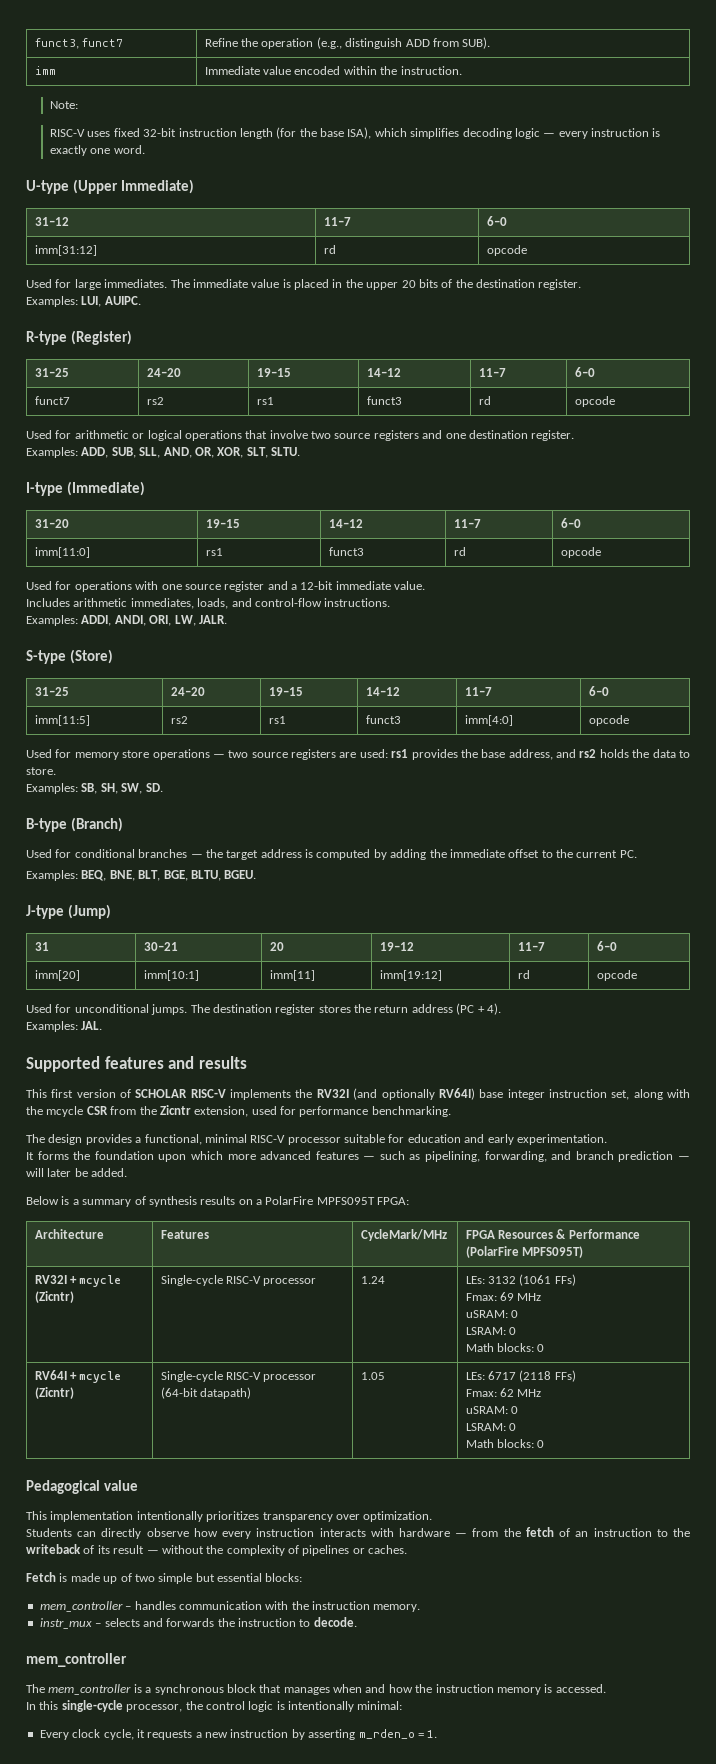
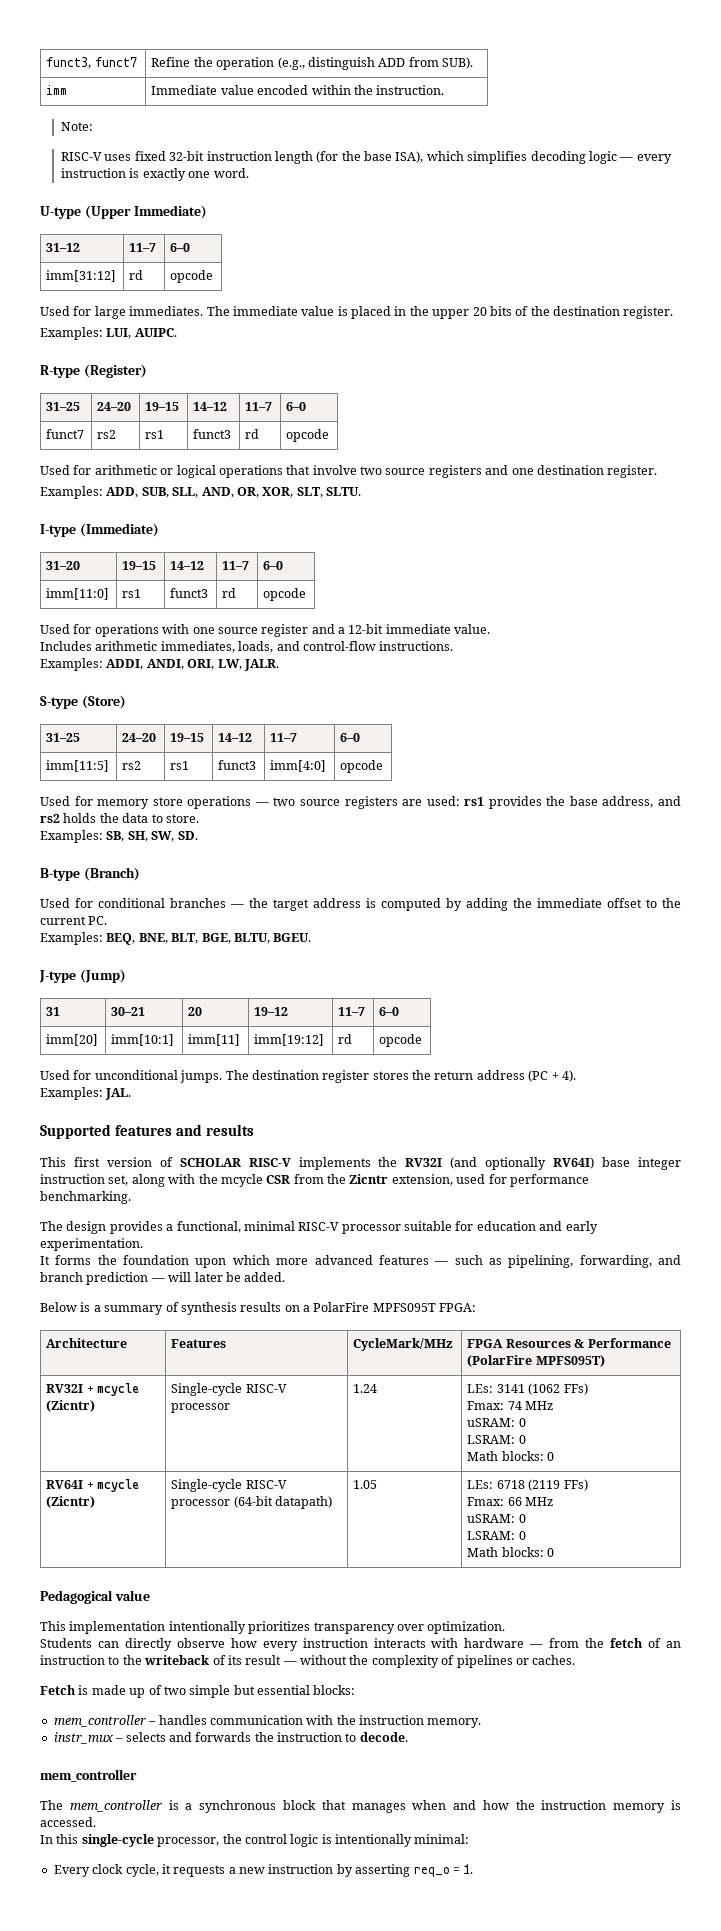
- RV32I + mcycle (Zicntr) | Single-cycle RISC-V processor | 1.24 | LEs: 3132 (1061 FFs)
- Fmax: 69 MHz
+ RV32I + mcycle (Zicntr) | Single-cycle RISC-V processor | 1.24 | LEs: 3141 (1062 FFs)
+ Fmax: 74 MHz
- RV64I + mcycle (Zicntr) | Single-cycle RISC-V processor (64-bit datapath) | 1.05 | LEs: 6717 (2118 FFs)
- Fmax: 62 MHz
+ RV64I + mcycle (Zicntr) | Single-cycle RISC-V processor (64-bit datapath) | 1.05 | LEs: 6718 (2119 FFs)
+ Fmax: 66 MHz
- Every clock cycle, it requests a new instruction by asserting m_rden_o = 1.
+ Every clock cycle, it requests a new instruction by asserting req_o = 1.

